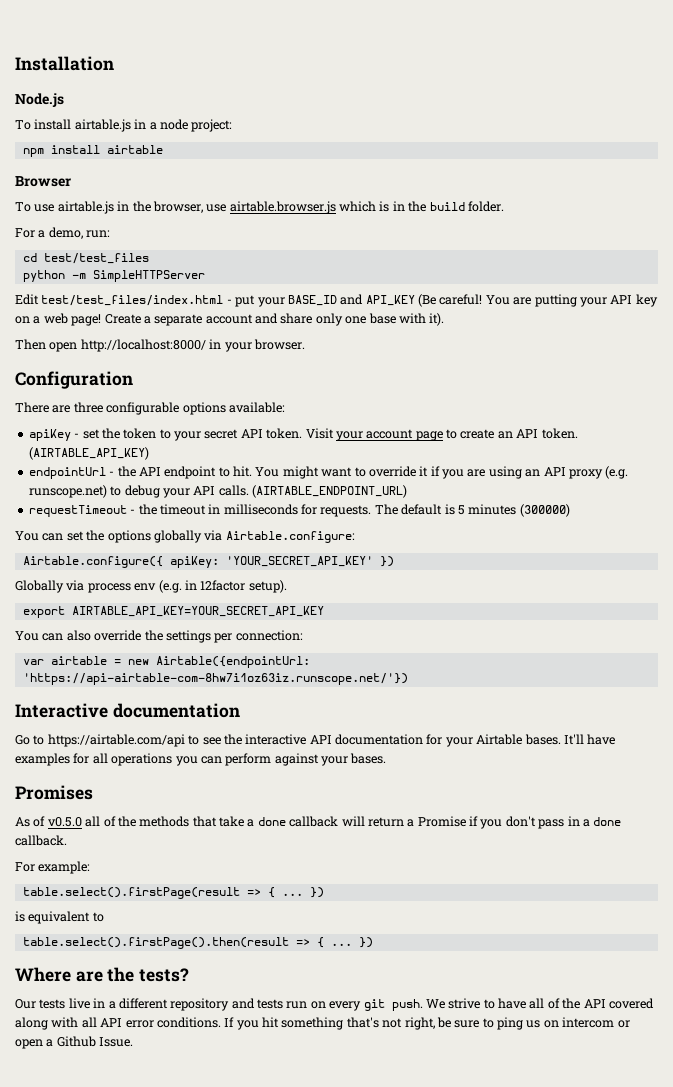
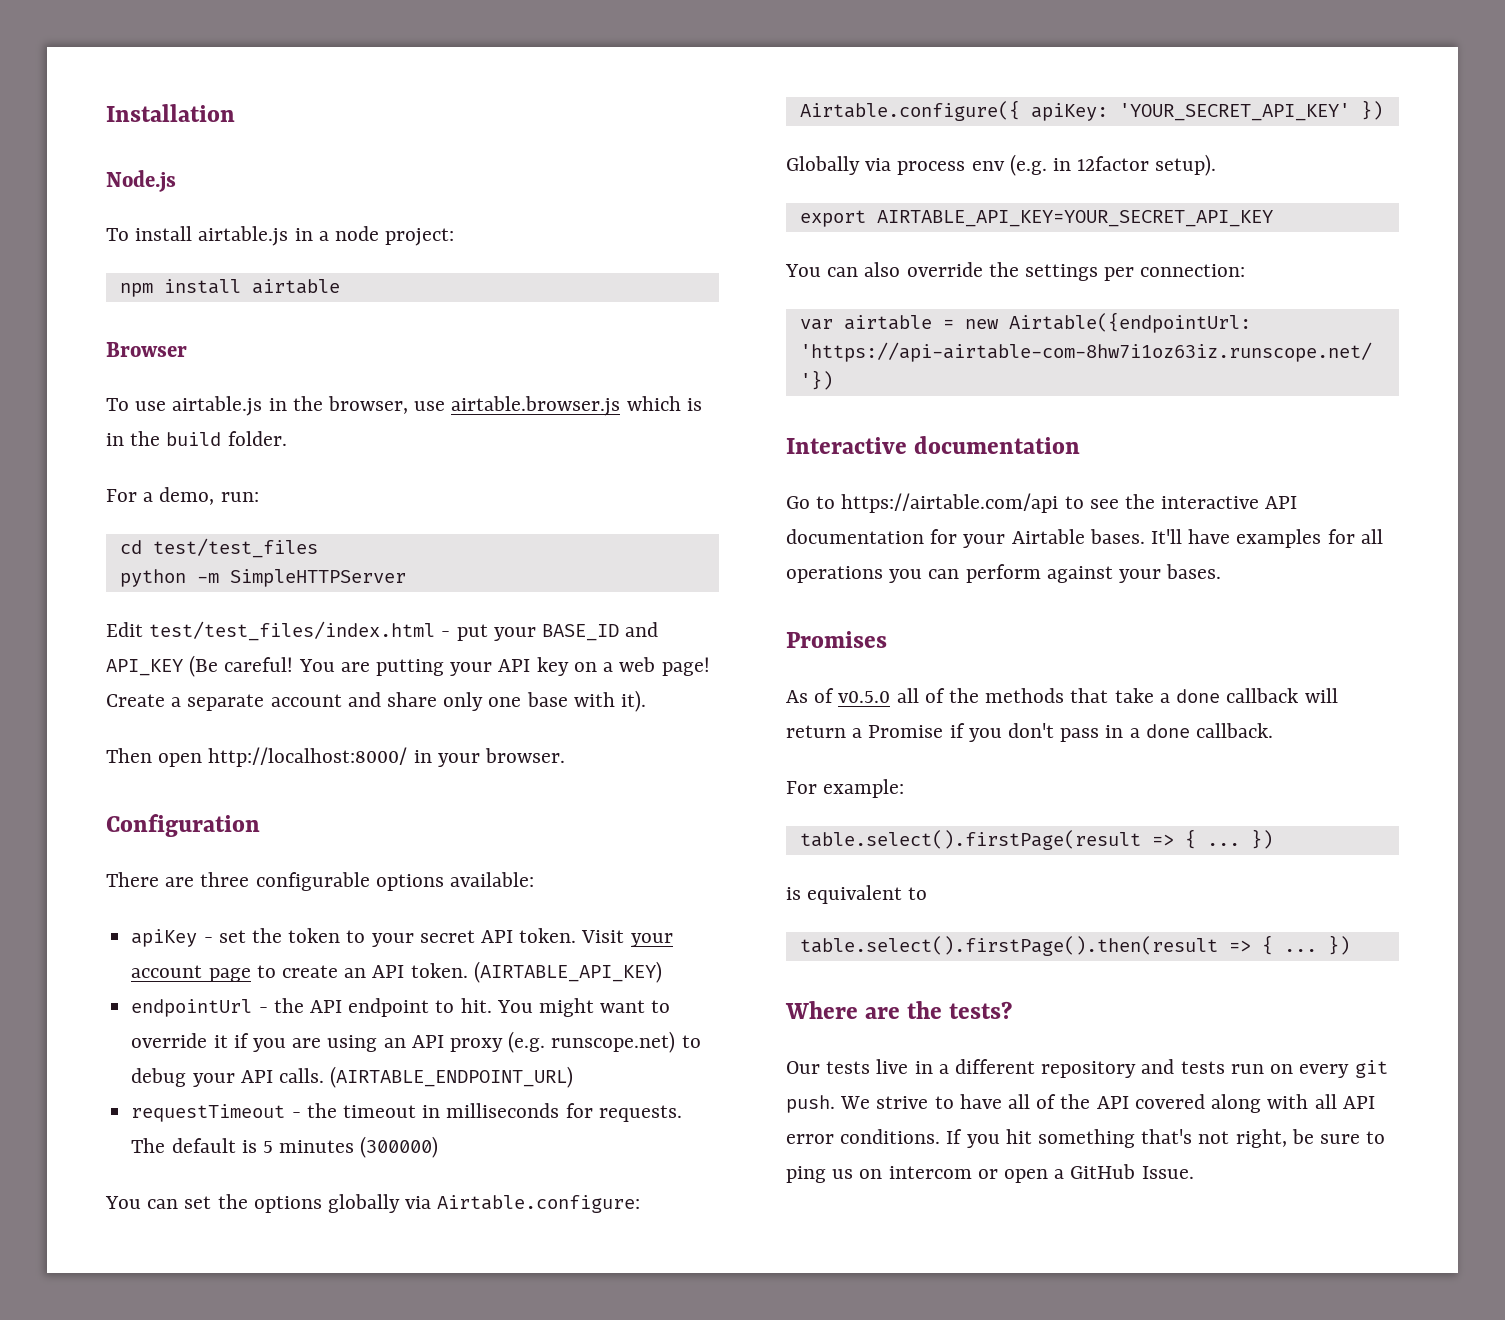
- If you hit something that's not right, be sure to ping us on intercom or open a Github Issue.
+ If you hit something that's not right, be sure to ping us on intercom or open a GitHub Issue.

